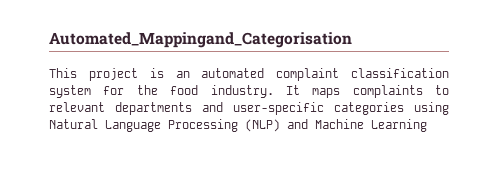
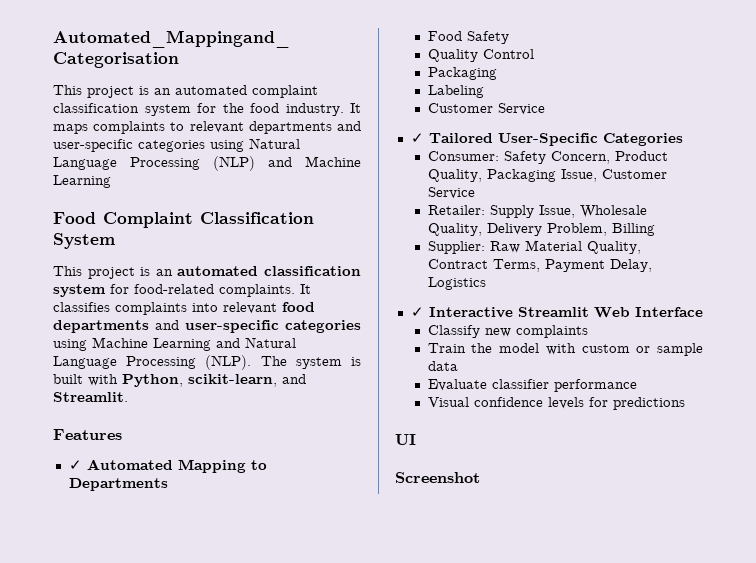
+ Food Complaint Classification System
+ This project is an automated classification system for food-related complaints. It classifies complaints into relevant food departments and user-specific categories using Machine Learning and Natural Language Processing (NLP). The system is built with Python, scikit-learn, and Streamlit.
+ Features
+ ✓ Automated Mapping to Departments
+ Food Safety
+ Quality Control
+ Packaging
+ Labeling
+ Customer Service
+ ✓ Tailored User-Specific Categories
+ Consumer: Safety Concern, Product Quality, Packaging Issue, Customer Service
+ Retailer: Supply Issue, Wholesale Quality, Delivery Problem, Billing
+ Supplier: Raw Material Quality, Contract Terms, Payment Delay, Logistics
+ ✓ Interactive Streamlit Web Interface
+ Classify new complaints
+ Train the model with custom or sample data
+ Evaluate classifier performance
+ Visual confidence levels for predictions
+ UI
+ Screenshot

